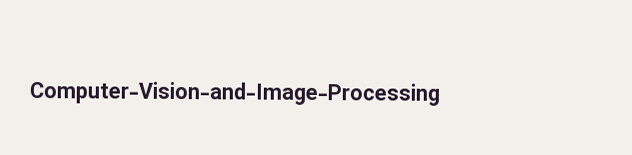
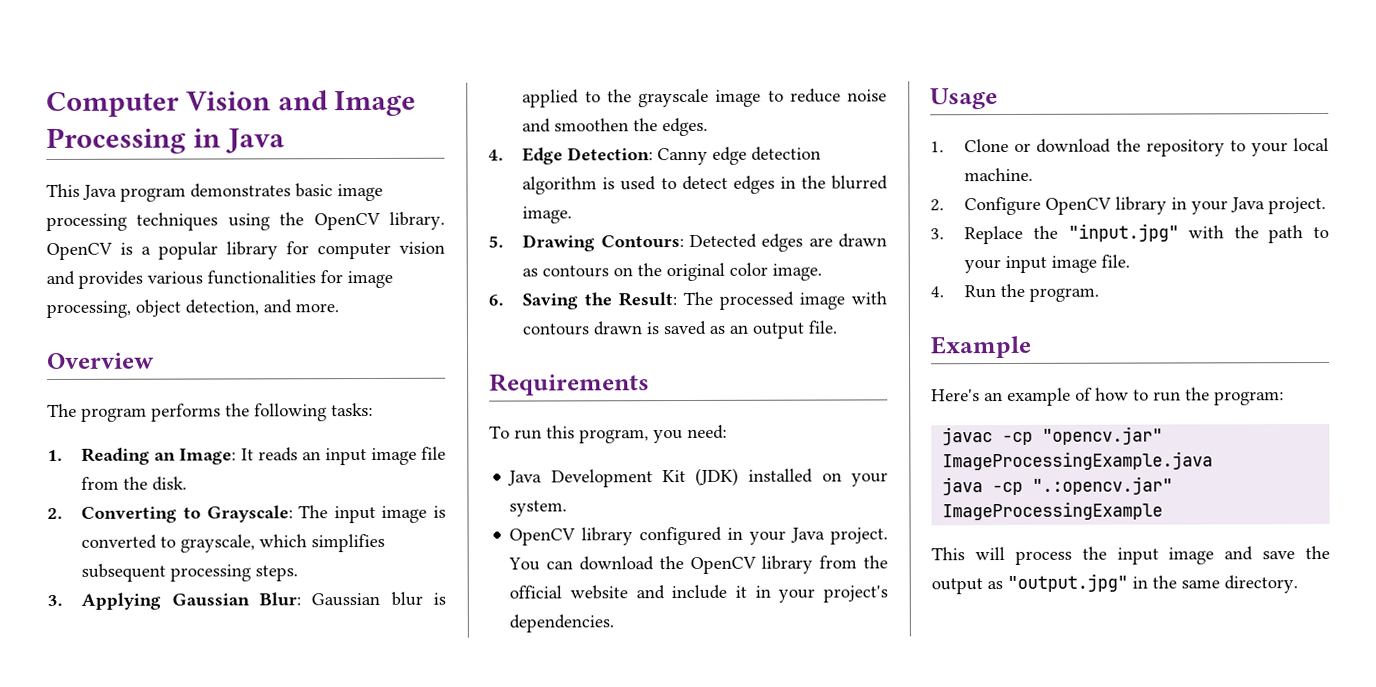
- Computer-Vision-and-Image-Processing
+ Computer Vision and Image Processing in Java
+ This Java program demonstrates basic image processing techniques using the OpenCV library. OpenCV is a popular library for computer vision and provides various functionalities for image processing, object detection, and more.
+ Overview
+ The program performs the following tasks:
+ 1. Reading an Image: It reads an input image file from the disk.
+ 2. Converting to Grayscale: The input image is converted to grayscale, which simplifies subsequent processing steps.
+ 3. Applying Gaussian Blur: Gaussian blur is applied to the grayscale image to reduce noise and smoothen the edges.
+ 4. Edge Detection: Canny edge detection algorithm is used to detect edges in the blurred image.
+ 5. Drawing Contours: Detected edges are drawn as contours on the original color image.
+ 6. Saving the Result: The processed image with contours drawn is saved as an output file.
+ Requirements
+ To run this program, you need:
+ Java Development Kit (JDK) installed on your system.
+ OpenCV library configured in your Java project. You can download the OpenCV library from the official website and include it in your project's dependencies.
+ Usage
+ 1. Clone or download the repository to your local machine.
+ 2. Configure OpenCV library in your Java project.
+ 3. Replace the "input.jpg" with the path to your input image file.
+ 4. Run the program.
+ Example
+ Here's an example of how to run the program:
+ javac -cp "opencv.jar" ImageProcessingExample.java
+ java -cp ".:opencv.jar" ImageProcessingExample
+ This will process the input image and save the output as "output.jpg" in the same directory.

